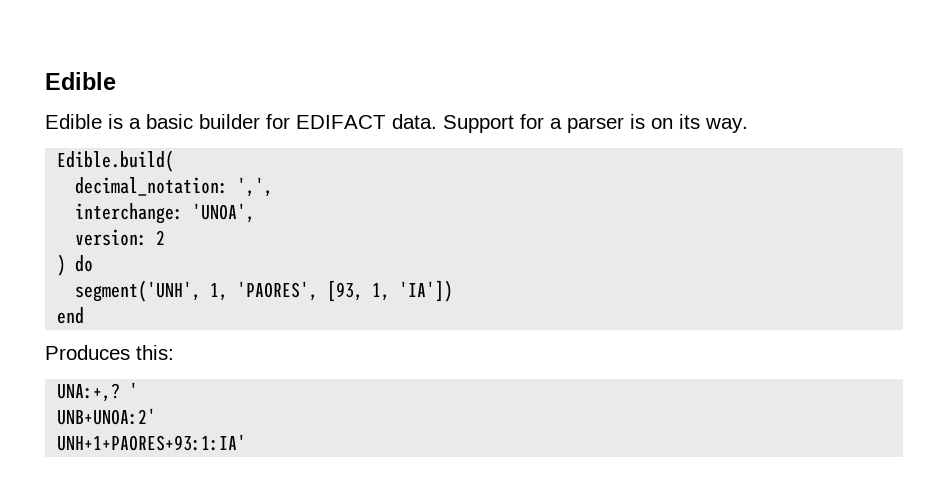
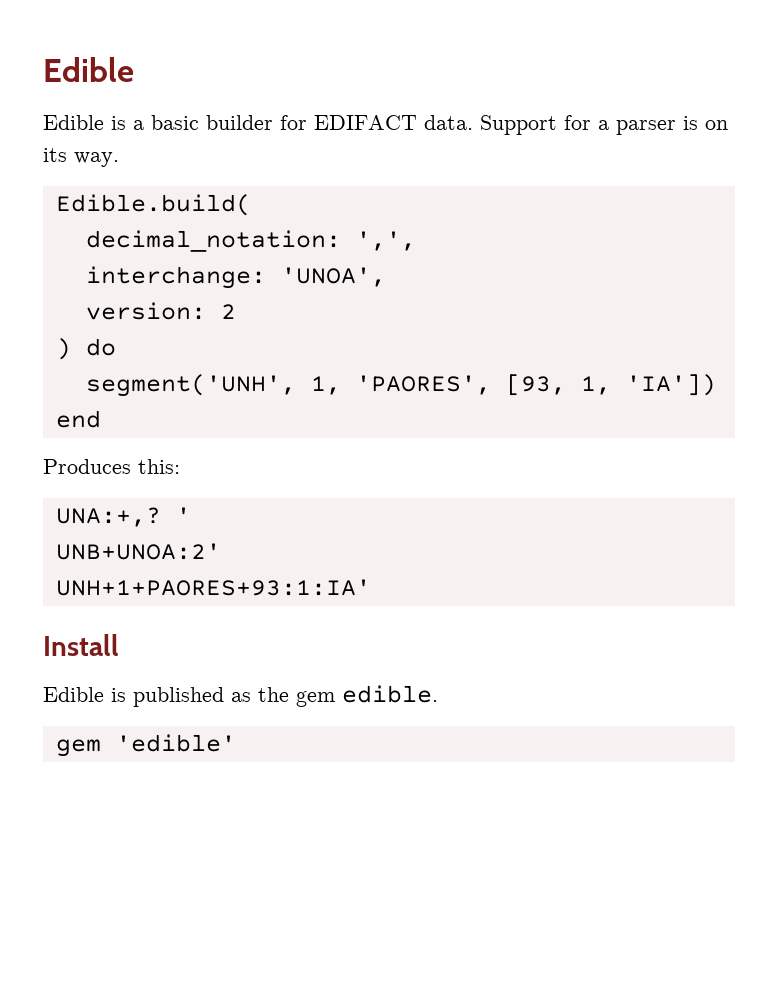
+ Install
+ Edible is published as the gem edible.
+ gem 'edible'

